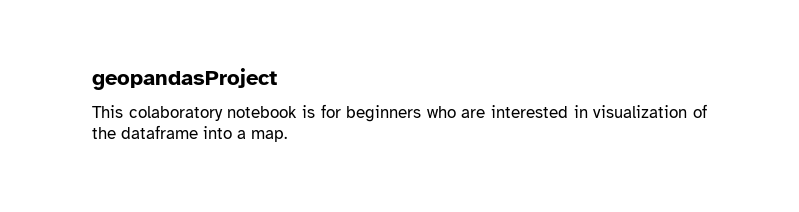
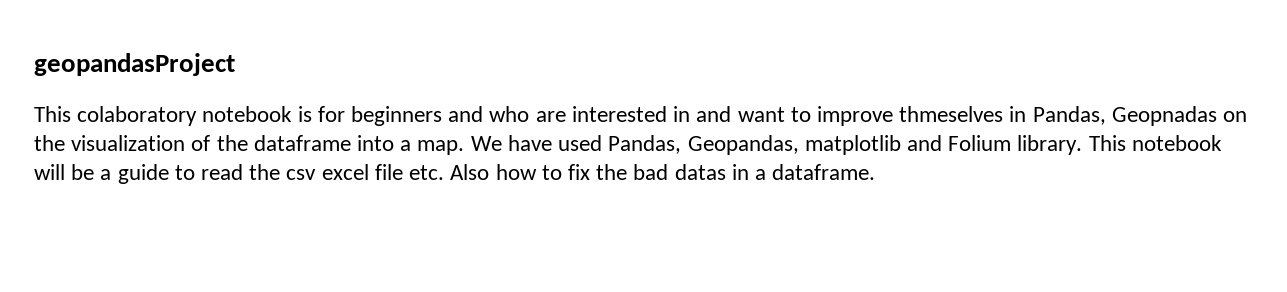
- This colaboratory notebook is for beginners who are interested in visualization of the dataframe into a map.
+ This colaboratory notebook is for beginners and who are interested in and want to improve thmeselves in Pandas, Geopnadas on the visualization of the dataframe into a map.
+ We have used Pandas, Geopandas, matplotlib and Folium library. This notebook will be a guide to read the csv excel file etc. Also how to fix the bad datas in a dataframe.

